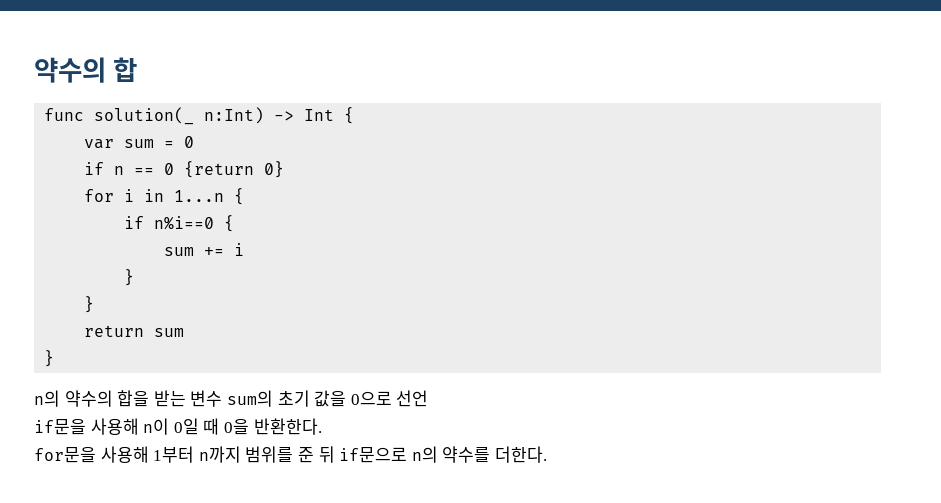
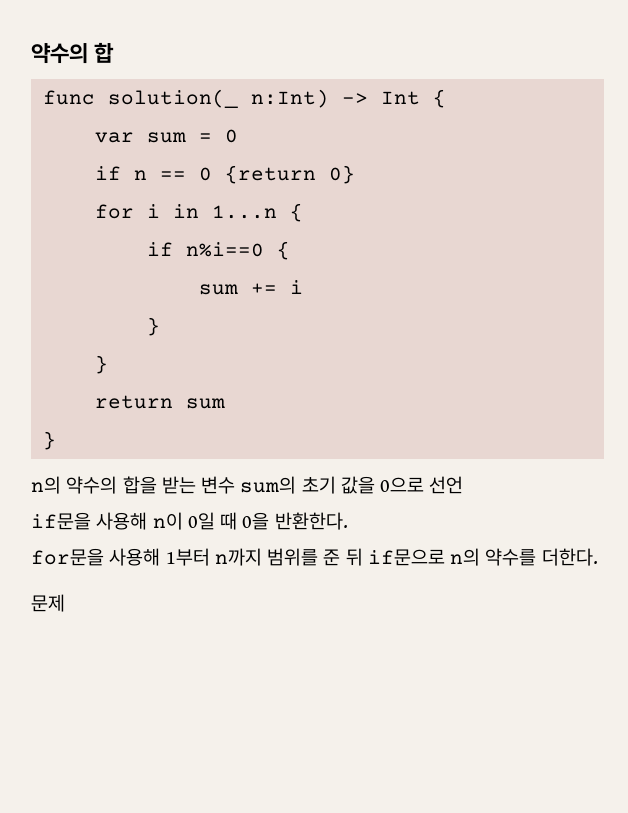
+ 문제

